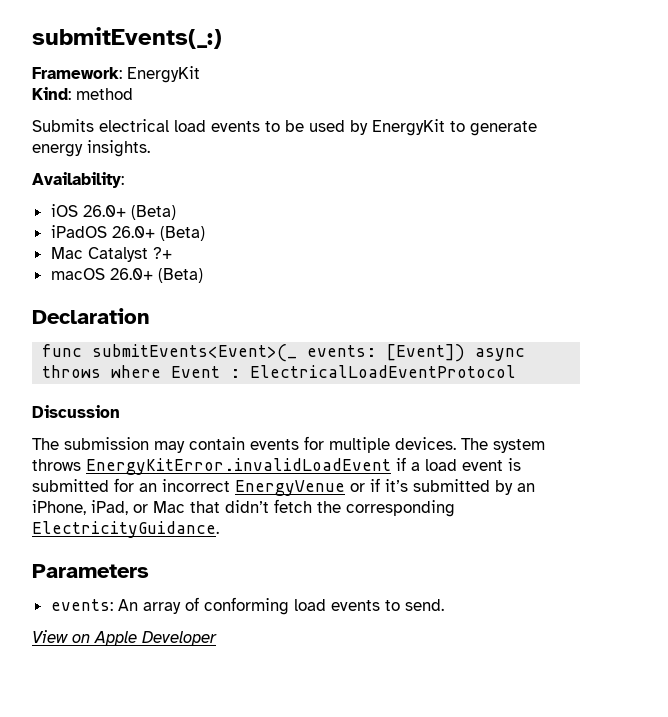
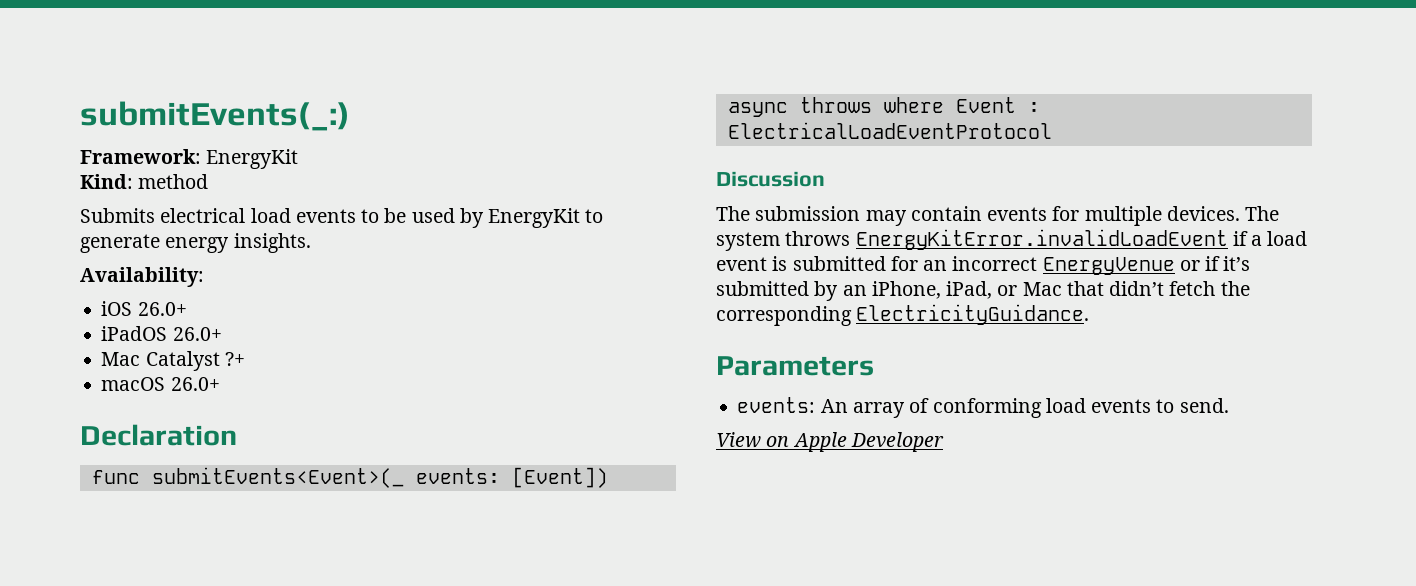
- iOS 26.0+ (Beta)
+ iOS 26.0+
- iPadOS 26.0+ (Beta)
+ iPadOS 26.0+
- macOS 26.0+ (Beta)
+ macOS 26.0+

